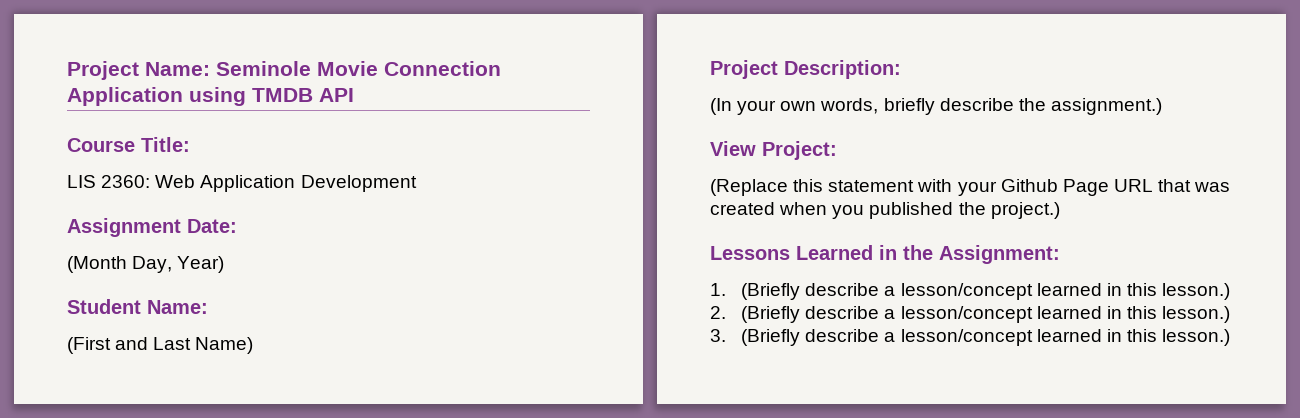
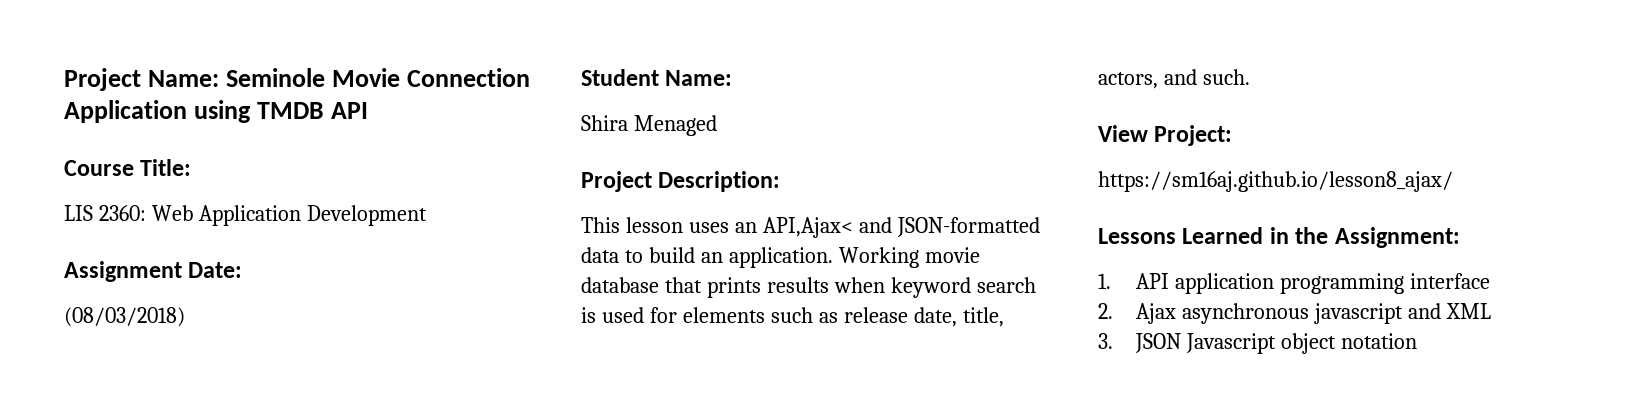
- (Month Day, Year)
+ (08/03/2018)
- (First and Last Name)
+ Shira Menaged
  Project Description:
- (In your own words, briefly describe the assignment.)
+ This lesson uses an API,Ajax< and JSON-formatted data to build an application. Working movie database that prints results when keyword search is used for elements such as release date, title, actors, and such.
  View Project:
- (Replace this statement with your Github Page URL that was created when you published the project.)
+ https://sm16aj.github.io/lesson8_ajax/
- 1. (Briefly describe a lesson/concept learned in this lesson.)
- 2. (Briefly describe a lesson/concept learned in this lesson.)
- 3. (Briefly describe a lesson/concept learned in this lesson.)
+ 1. API application programming interface
+ 2. Ajax asynchronous javascript and XML
+ 3. JSON Javascript object notation

